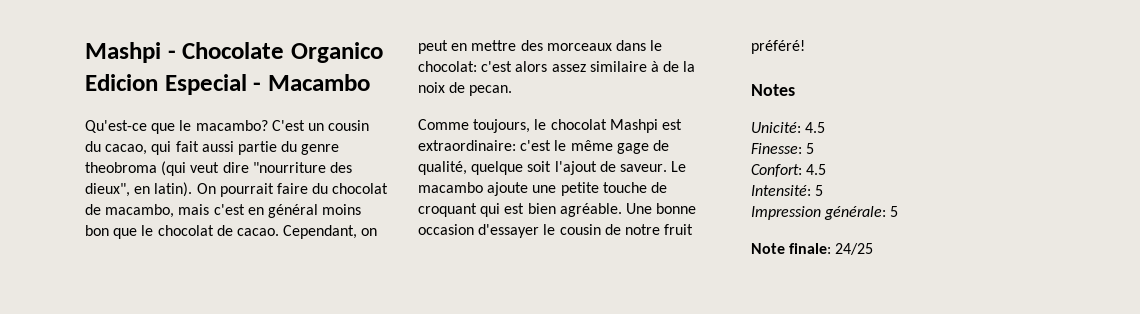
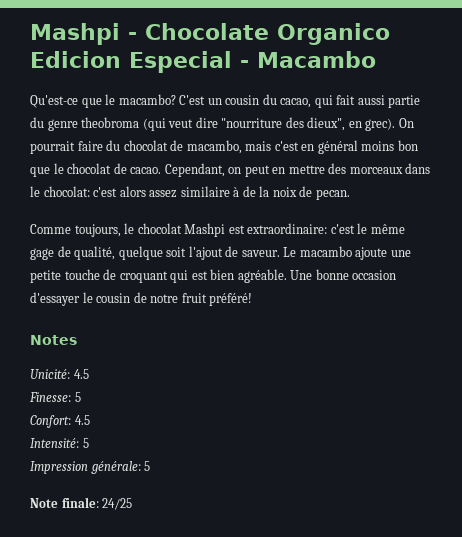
- C'est un cousin du cacao, qui fait aussi partie du genre theobroma (qui veut dire "nourriture des dieux", en latin).
+ C'est un cousin du cacao, qui fait aussi partie du genre theobroma (qui veut dire "nourriture des dieux", en grec).

